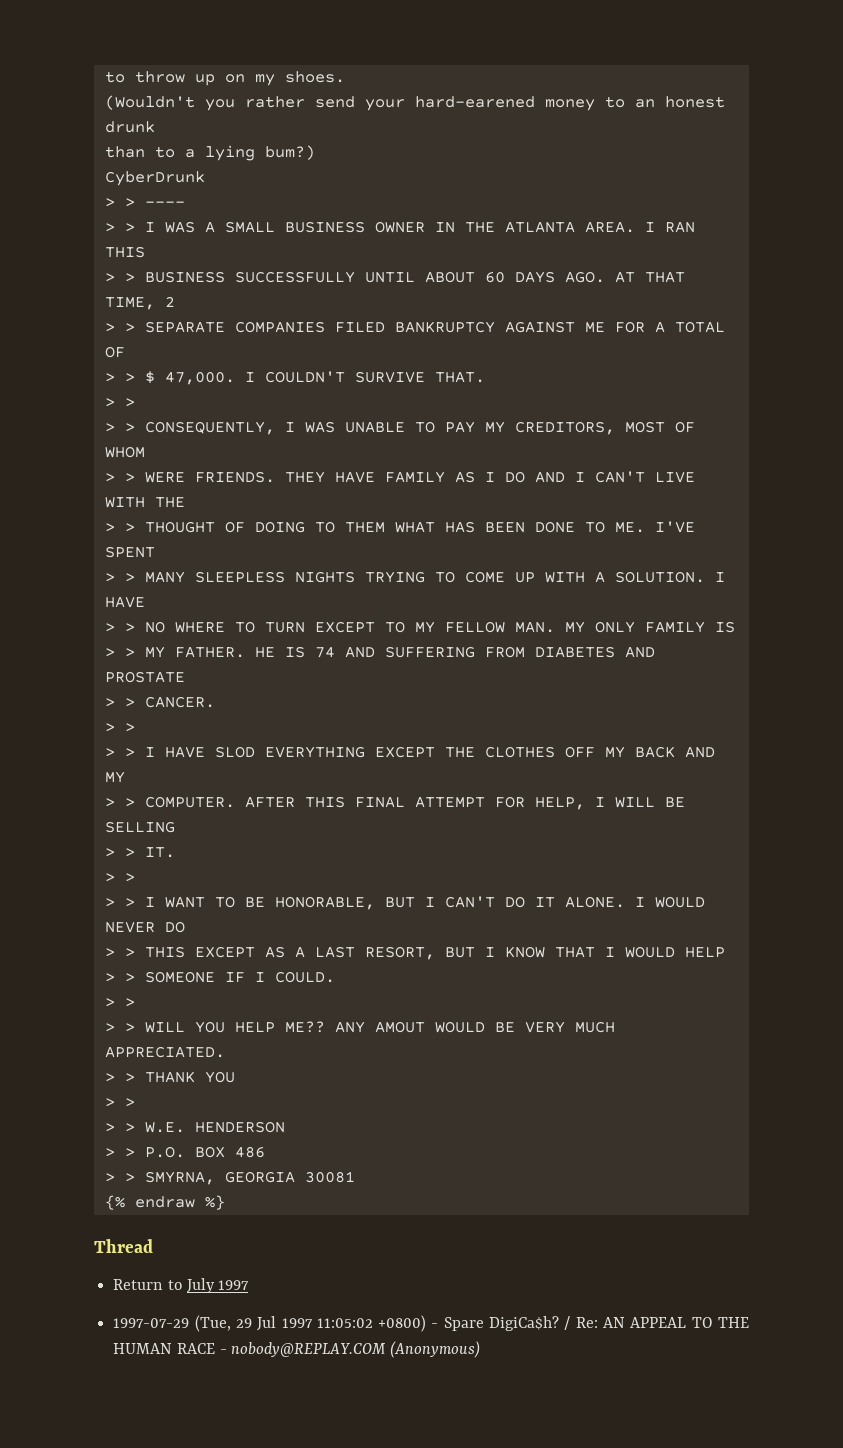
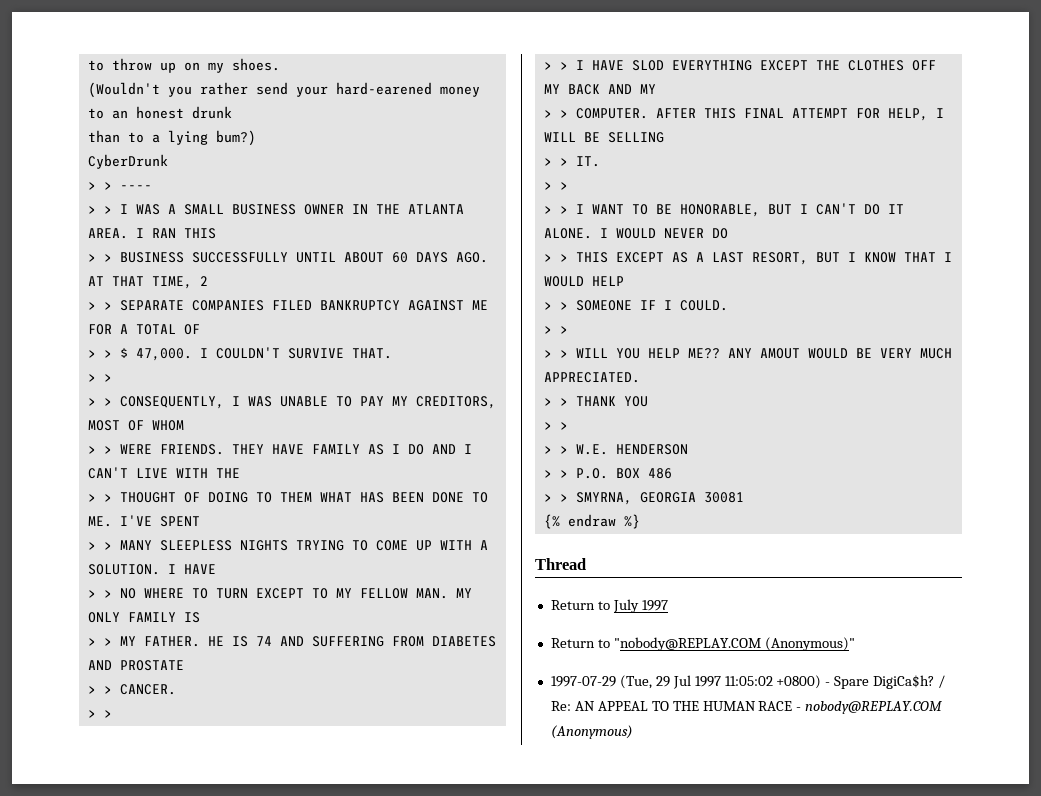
+ Return to "nobody@REPLAY.COM (Anonymous)"

